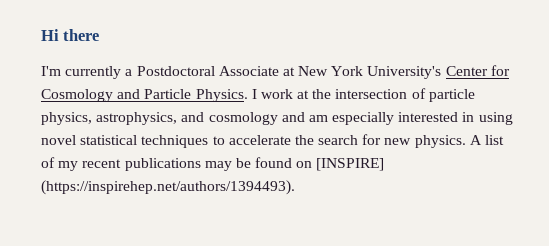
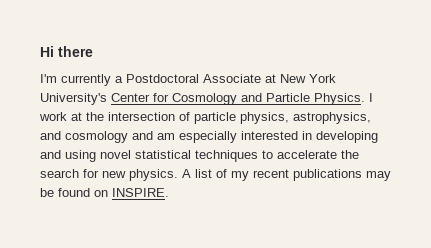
- I work at the intersection of particle physics, astrophysics, and cosmology and am especially interested in using novel statistical techniques to accelerate the search for new physics.
+ I work at the intersection of particle physics, astrophysics, and cosmology and am especially interested in developing and using novel statistical techniques to accelerate the search for new physics.
- A list of my recent publications may be found on [INSPIRE] (https://inspirehep.net/authors/1394493).
+ A list of my recent publications may be found on INSPIRE.

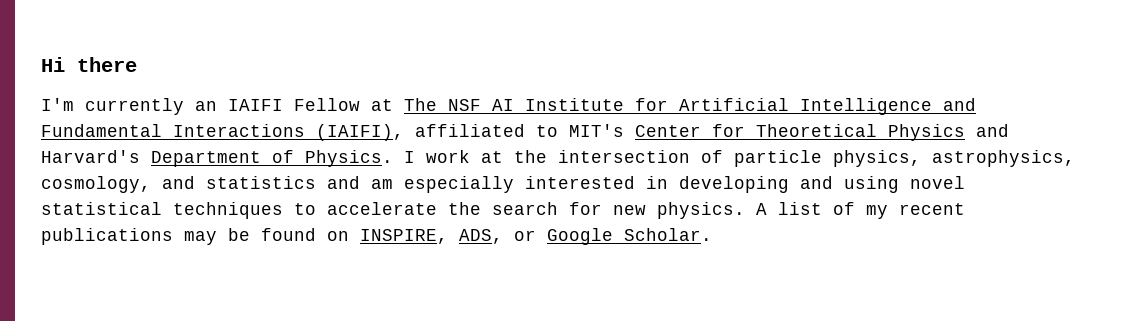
- I'm currently a Postdoctoral Associate at New York University's Center for Cosmology and Particle Physics.
+ I'm currently an IAIFI Fellow at The NSF AI Institute for Artificial Intelligence and Fundamental Interactions (IAIFI), affiliated to MIT's Center for Theoretical Physics and Harvard's Department of Physics.
- I work at the intersection of particle physics, astrophysics, and cosmology and am especially interested in developing and using novel statistical techniques to accelerate the search for new physics.
+ I work at the intersection of particle physics, astrophysics, cosmology, and statistics and am especially interested in developing and using novel statistical techniques to accelerate the search for new physics.
- A list of my recent publications may be found on INSPIRE.
+ A list of my recent publications may be found on INSPIRE, ADS, or Google Scholar.

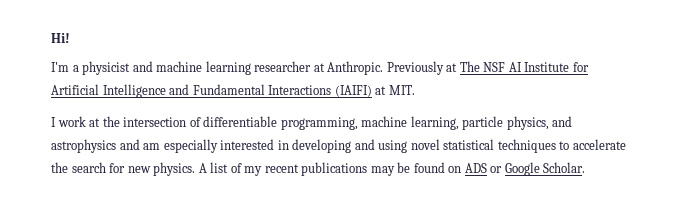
- Hi there
+ Hi!
- I'm currently an IAIFI Fellow at The NSF AI Institute for Artificial Intelligence and Fundamental Interactions (IAIFI), affiliated to MIT's Center for Theoretical Physics and Harvard's Department of Physics. I work at the intersection of particle physics, astrophysics, cosmology, and statistics and am especially interested in developing and using novel statistical techniques to accelerate the search for new physics.
+ I'm a physicist and machine learning researcher at Anthropic. Previously at The NSF AI Institute for Artificial Intelligence and Fundamental Interactions (IAIFI) at MIT.
+ I work at the intersection of differentiable programming, machine learning, particle physics, and astrophysics and am especially interested in developing and using novel statistical techniques to accelerate the search for new physics.
- A list of my recent publications may be found on INSPIRE, ADS, or Google Scholar.
+ A list of my recent publications may be found on ADS or Google Scholar.

